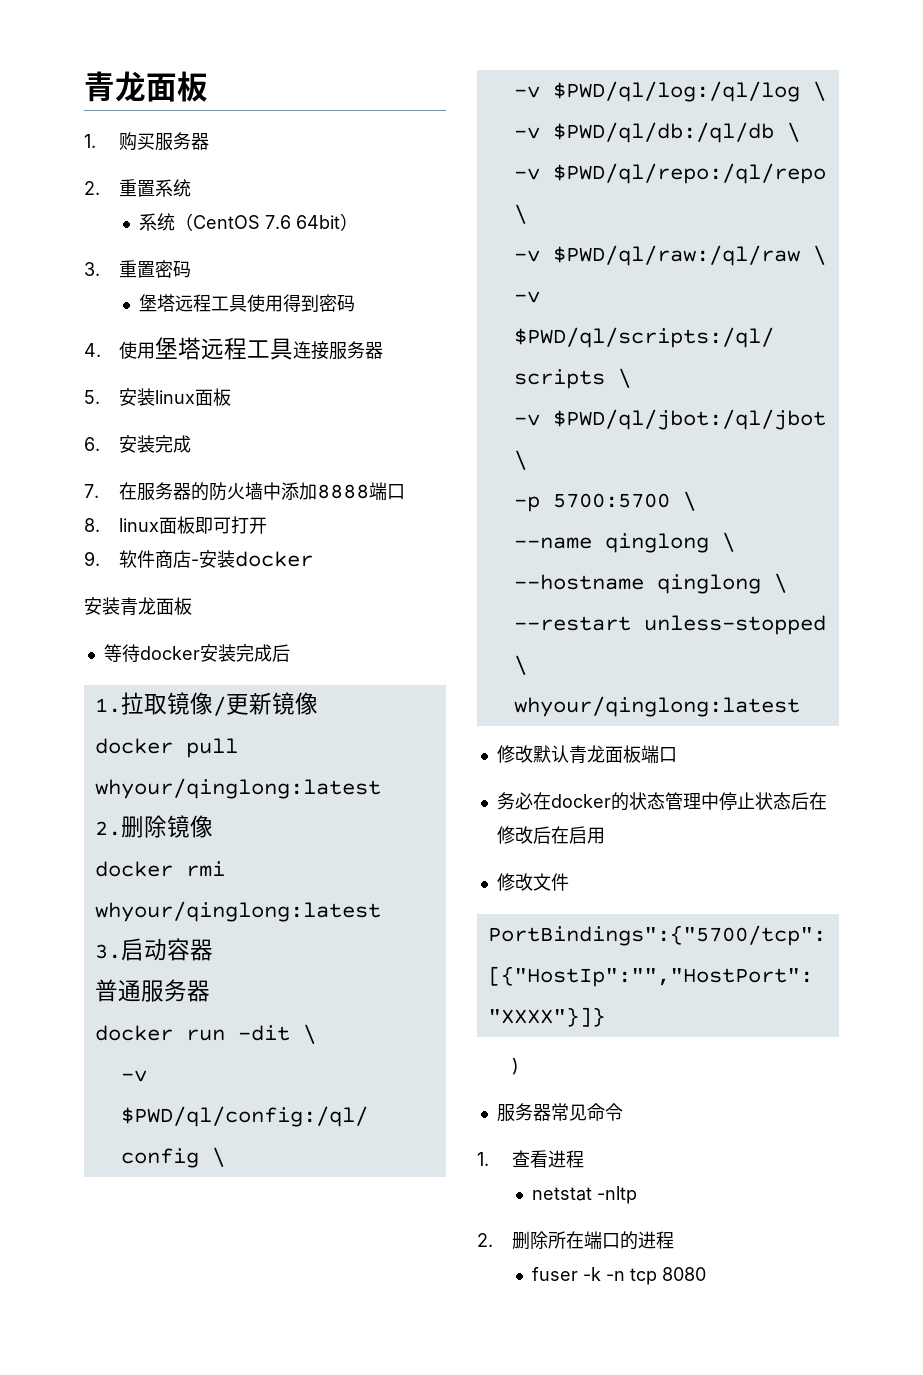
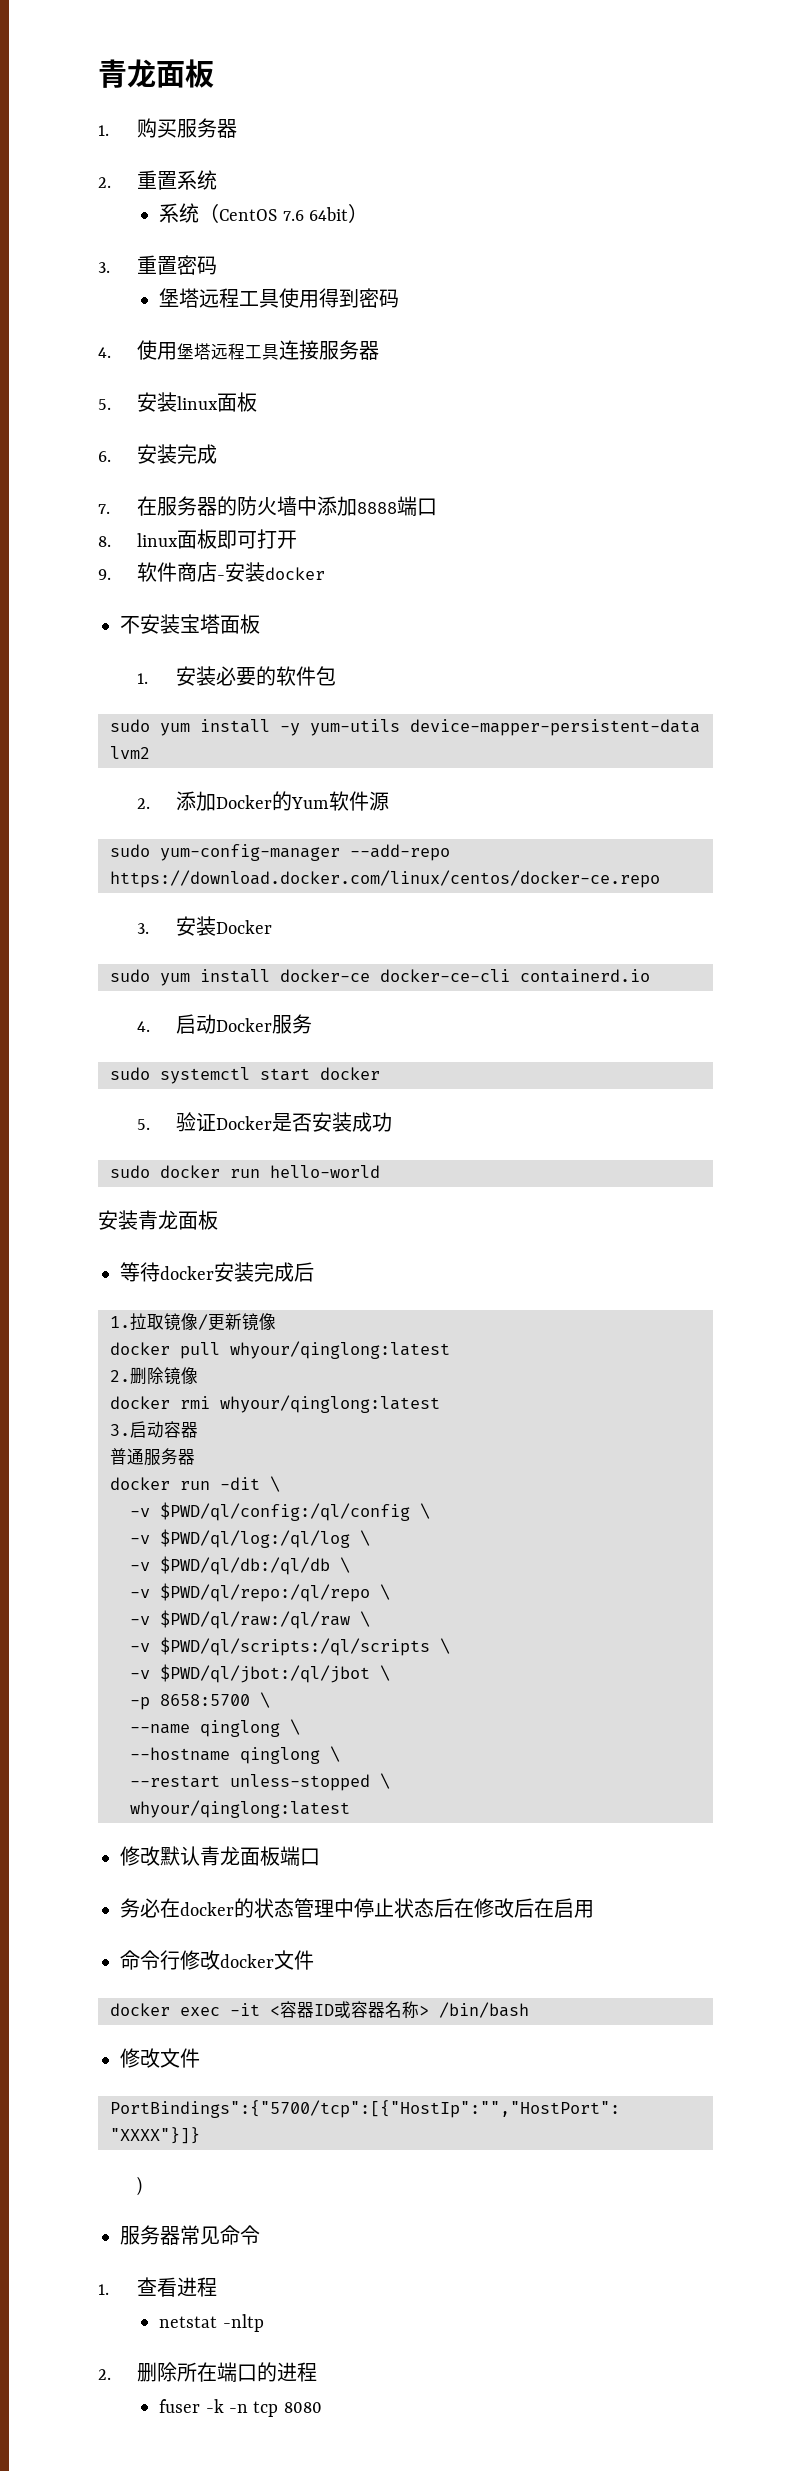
+ 不安装宝塔面板
+ 1.安装必要的软件包
+ sudo yum install -y yum-utils device-mapper-persistent-data lvm2
+ 2.添加Docker的Yum软件源
+ sudo yum-config-manager --add-repo https://download.docker.com/linux/centos/docker-ce.repo
+ 3.安装Docker
+ sudo yum install docker-ce docker-ce-cli containerd.io
+ 4.启动Docker服务
+ sudo systemctl start docker
+ 5.验证Docker是否安装成功
+ sudo docker run hello-world
- -p 5700:5700 \
+ -p 8658:5700 \
+ 命令行修改docker文件
+ docker exec -it <容器ID或容器名称> /bin/bash

